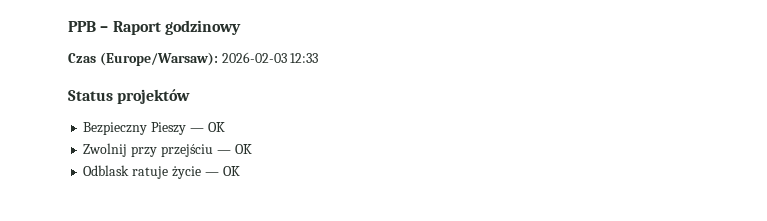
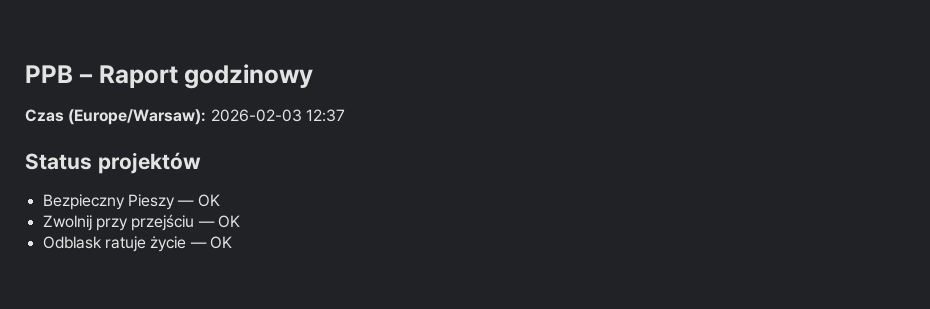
- Czas (Europe/Warsaw): 2026-02-03 12:33
+ Czas (Europe/Warsaw): 2026-02-03 12:37

